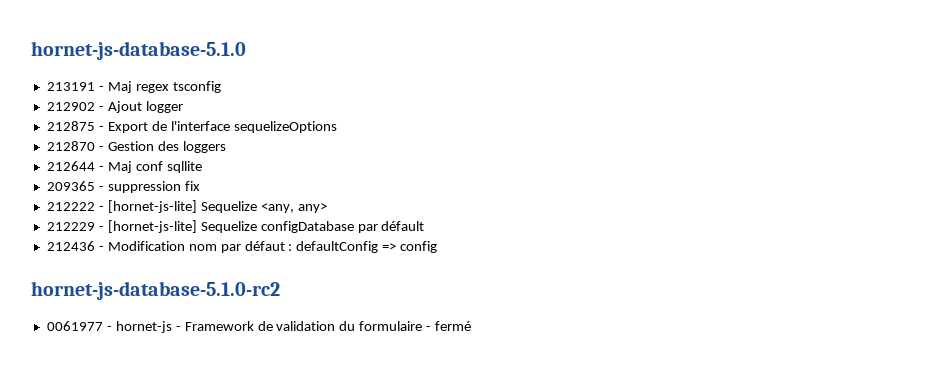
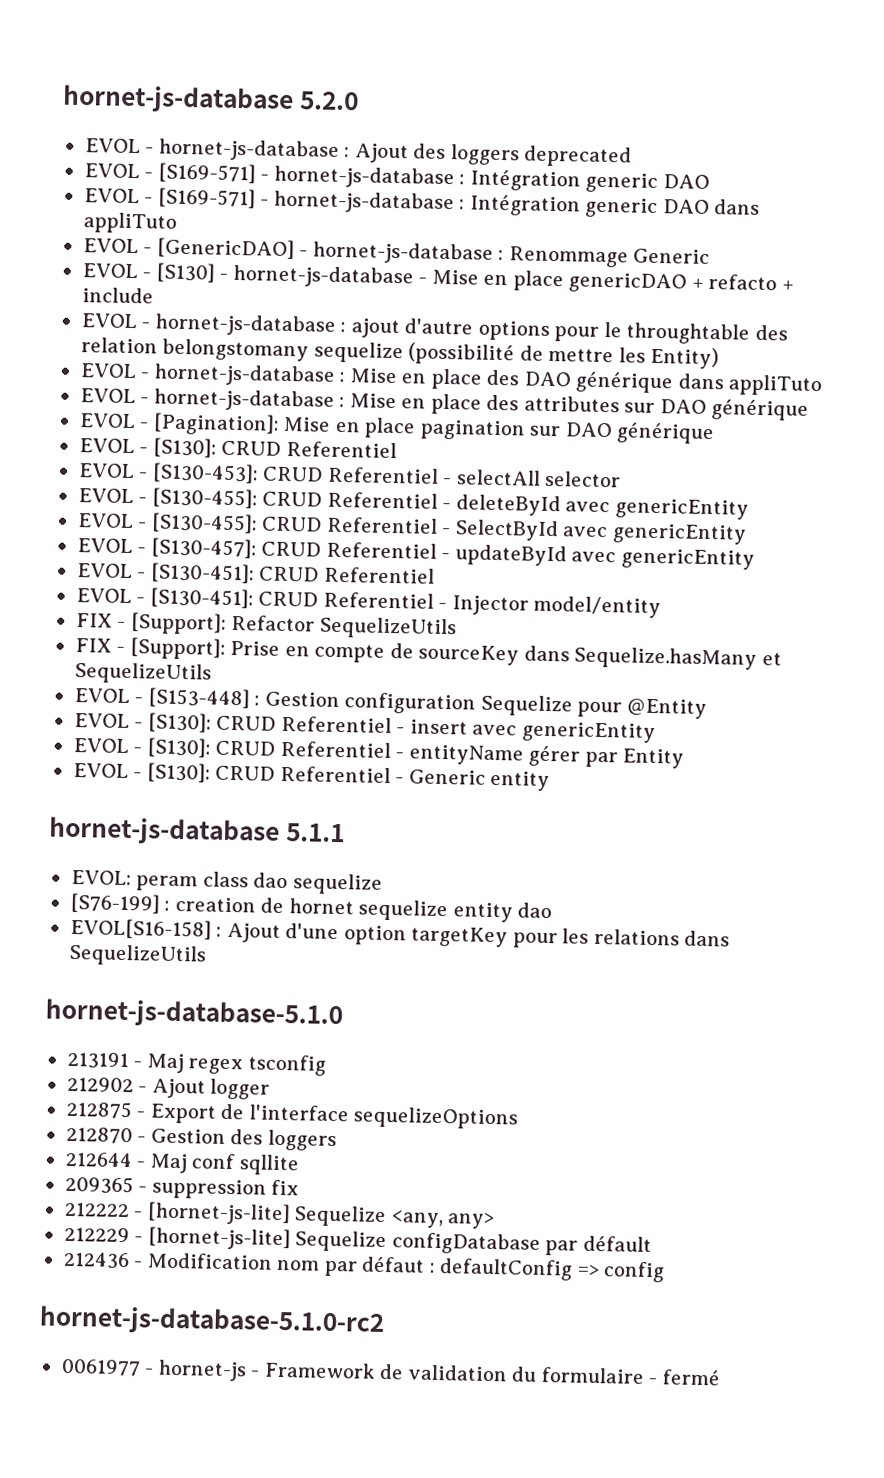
+ hornet-js-database 5.2.0
+ EVOL - hornet-js-database : Ajout des loggers deprecated
+ EVOL - [S169-571] - hornet-js-database : Intégration generic DAO
+ EVOL - [S169-571] - hornet-js-database : Intégration generic DAO dans appliTuto
+ EVOL - [GenericDAO] - hornet-js-database : Renommage Generic
+ EVOL - [S130] - hornet-js-database - Mise en place genericDAO + refacto + include
+ EVOL - hornet-js-database : ajout d'autre options pour le throughtable des relation belongstomany sequelize (possibilité de mettre les Entity)
+ EVOL - hornet-js-database : Mise en place des DAO générique dans appliTuto
+ EVOL - hornet-js-database : Mise en place des attributes sur DAO générique
+ EVOL - [Pagination]: Mise en place pagination sur DAO générique
+ EVOL - [S130]: CRUD Referentiel
+ EVOL - [S130-453]: CRUD Referentiel - selectAll selector
+ EVOL - [S130-455]: CRUD Referentiel - deleteById avec genericEntity
+ EVOL - [S130-455]: CRUD Referentiel - SelectById avec genericEntity
+ EVOL - [S130-457]: CRUD Referentiel - updateById avec genericEntity
+ EVOL - [S130-451]: CRUD Referentiel
+ EVOL - [S130-451]: CRUD Referentiel - Injector model/entity
+ FIX - [Support]: Refactor SequelizeUtils
+ FIX - [Support]: Prise en compte de sourceKey dans Sequelize.hasMany et SequelizeUtils
+ EVOL - [S153-448] : Gestion configuration Sequelize pour @Entity
+ EVOL - [S130]: CRUD Referentiel - insert avec genericEntity
+ EVOL - [S130]: CRUD Referentiel - entityName gérer par Entity
+ EVOL - [S130]: CRUD Referentiel - Generic entity
+ hornet-js-database 5.1.1
+ EVOL: peram class dao sequelize
+ [S76-199] : creation de hornet sequelize entity dao
+ EVOL[S16-158] : Ajout d'une option targetKey pour les relations dans SequelizeUtils

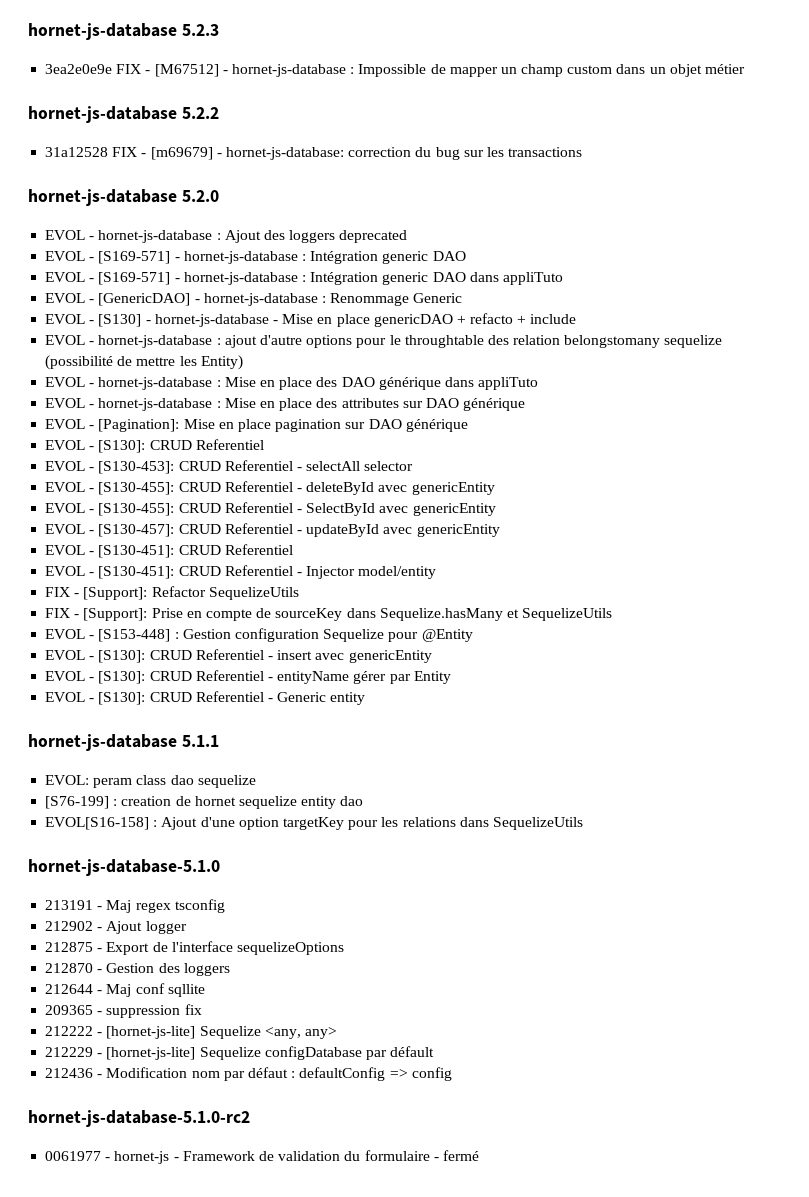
+ hornet-js-database 5.2.3
+ 3ea2e0e9e FIX - [M67512] - hornet-js-database : Impossible de mapper un champ custom dans un objet métier
+ hornet-js-database 5.2.2
+ 31a12528 FIX - [m69679] - hornet-js-database: correction du bug sur les transactions

